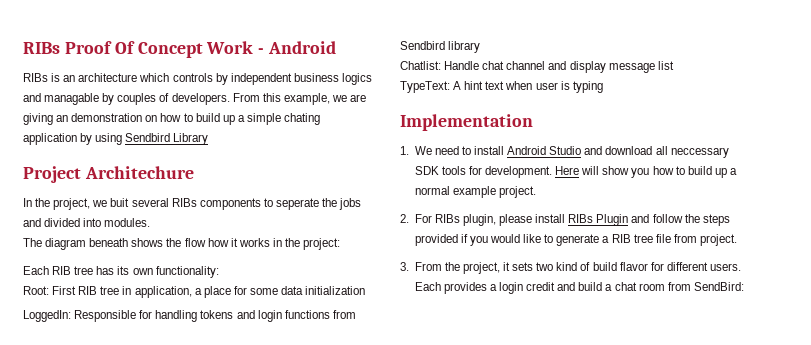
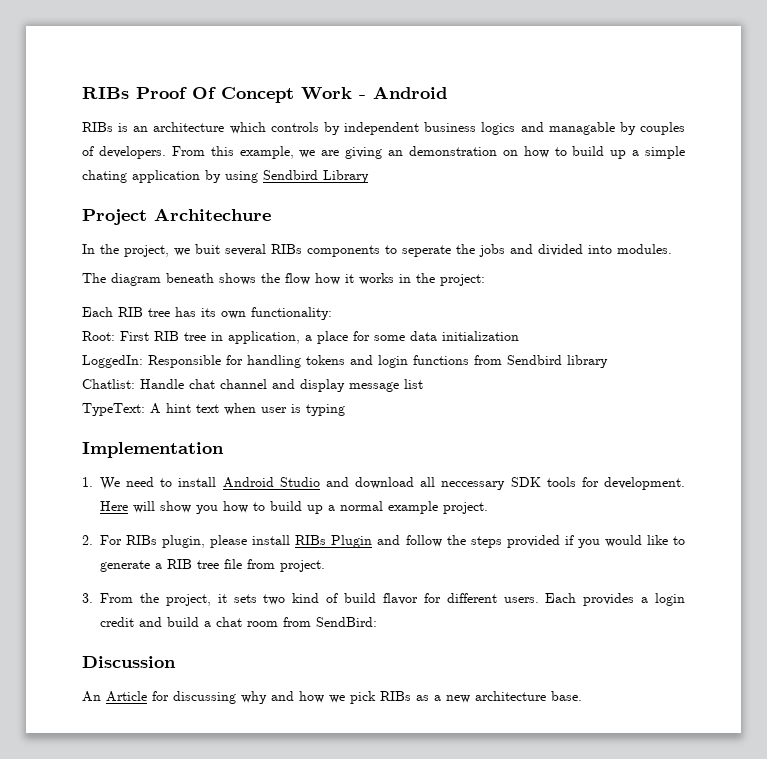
+ Discussion
+ An Article for discussing why and how we pick RIBs as a new architecture base.

